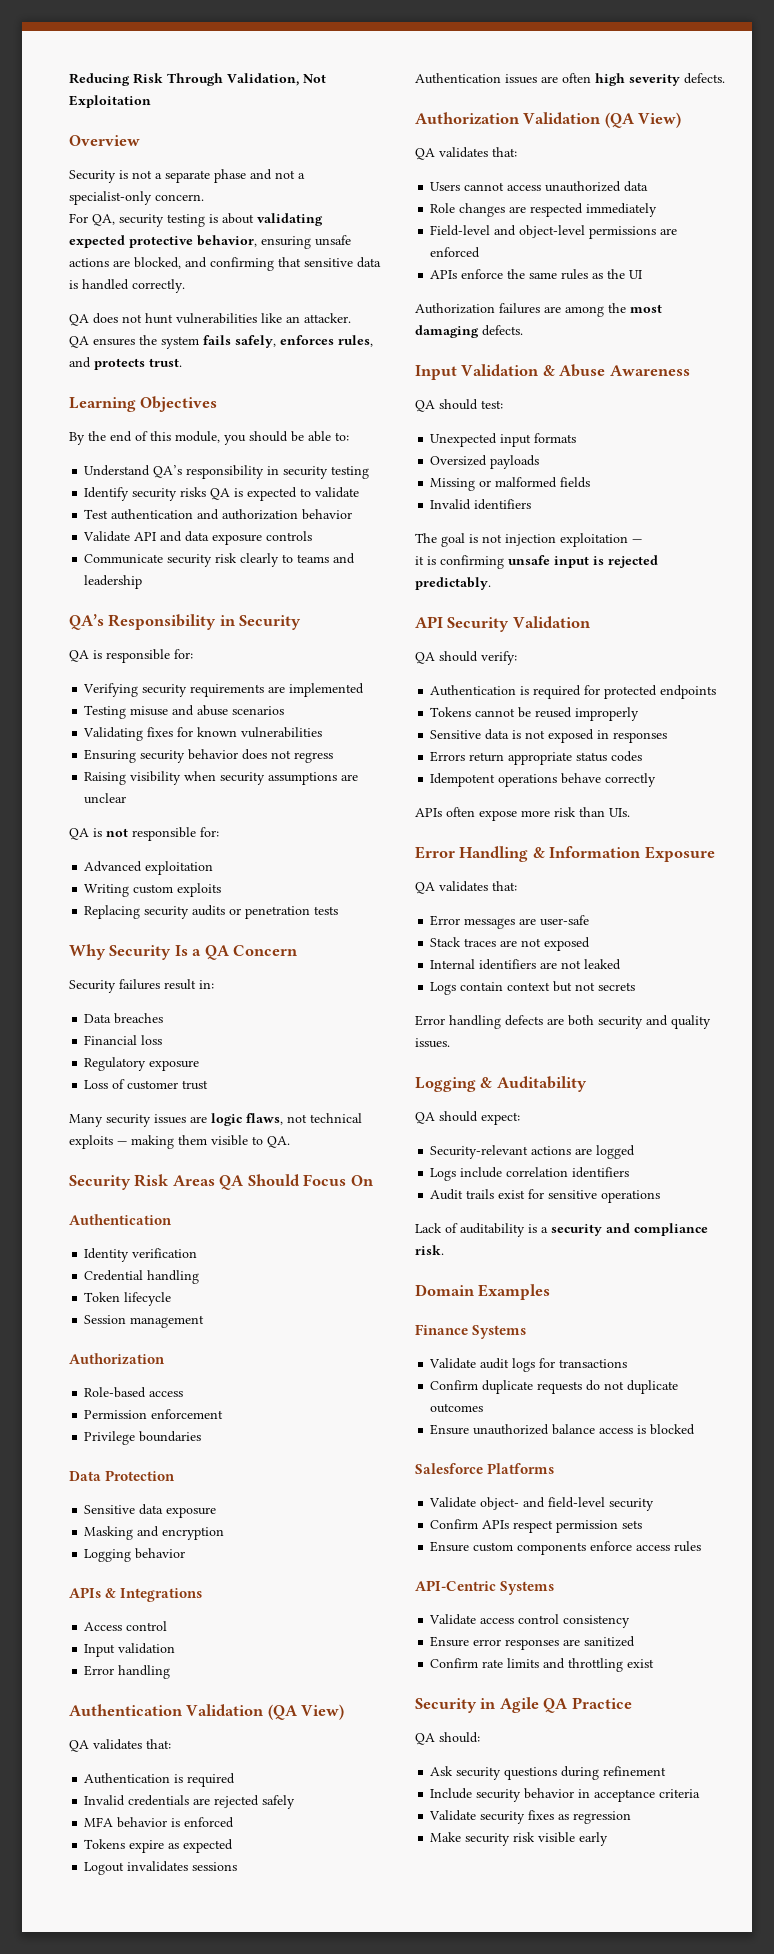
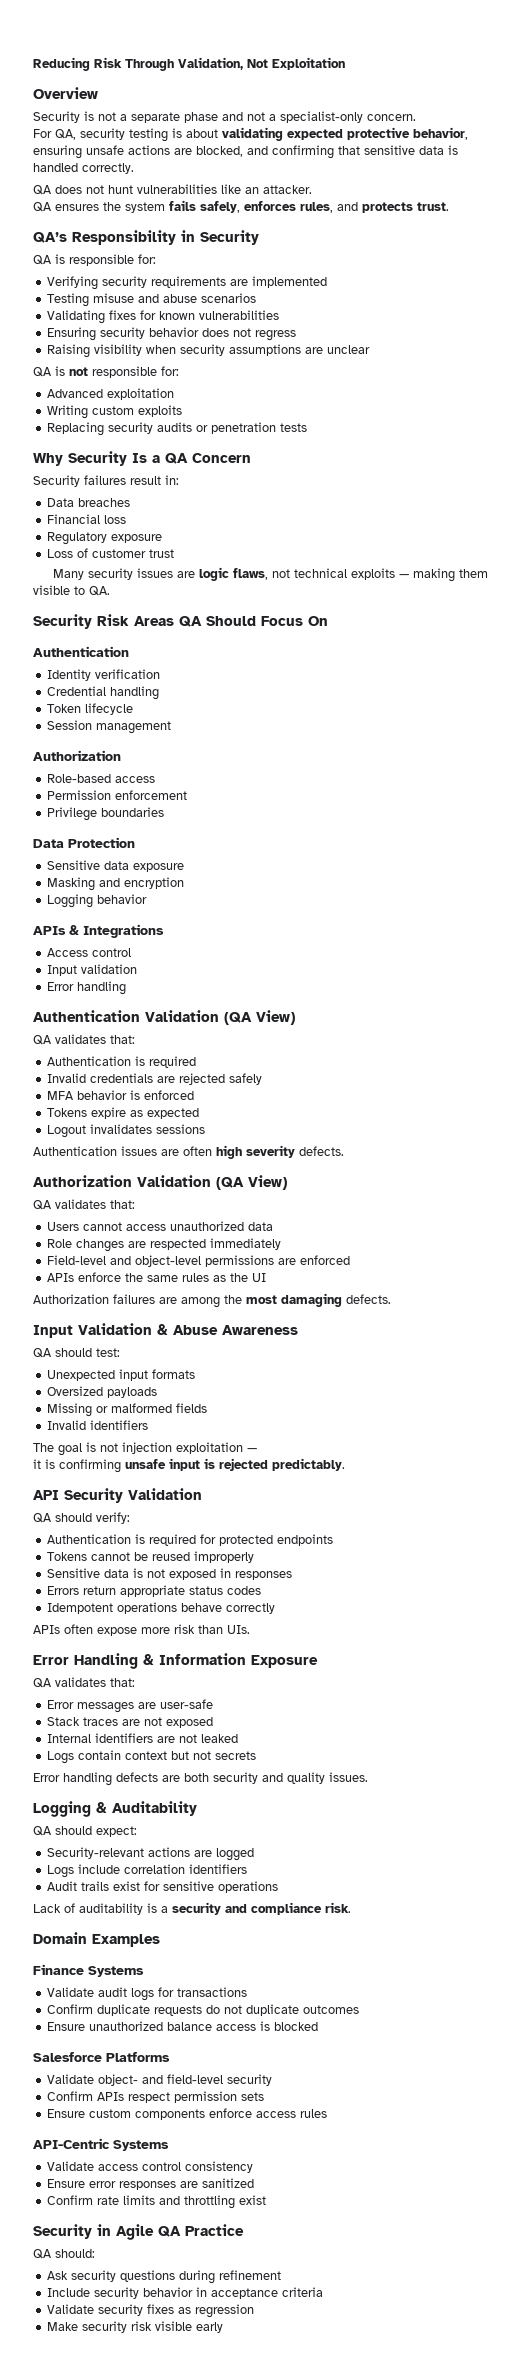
- Learning Objectives
- By the end of this module, you should be able to:
- Understand QA’s responsibility in security testing
- Identify security risks QA is expected to validate
- Test authentication and authorization behavior
- Validate API and data exposure controls
- Communicate security risk clearly to teams and leadership

